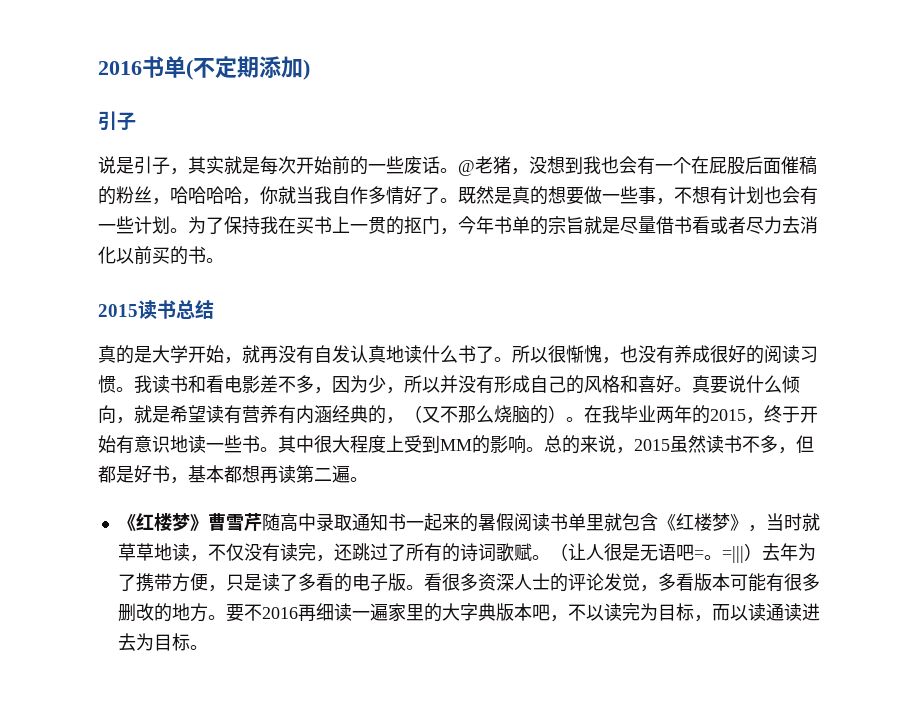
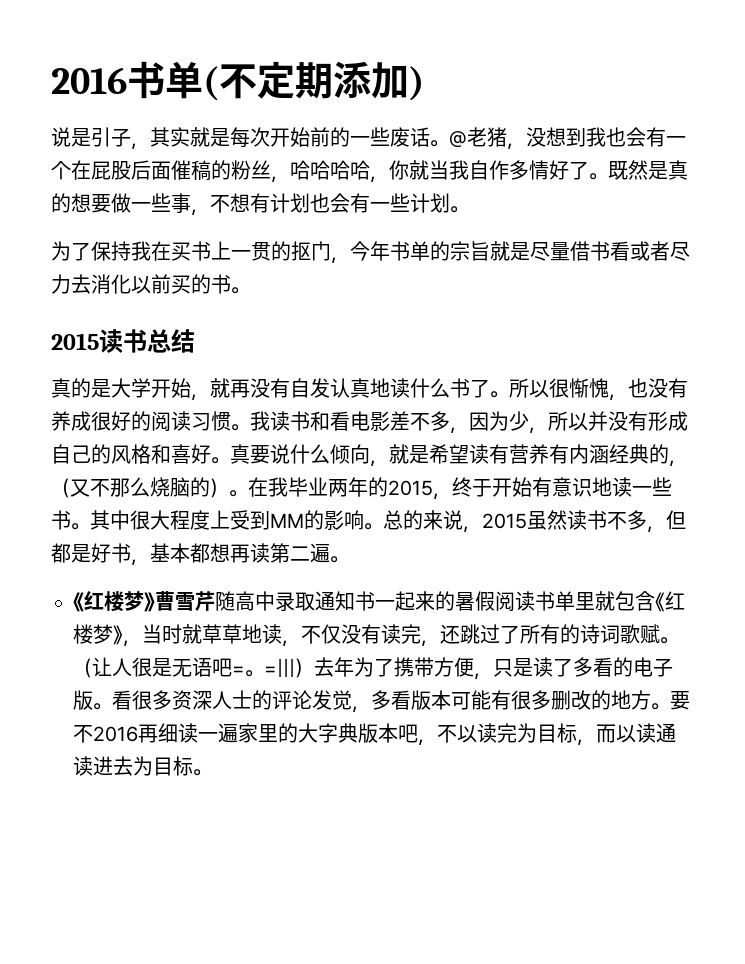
  2016书单(不定期添加)
- 引子
- 既然是真的想要做一些事，不想有计划也会有一些计划。为了保持我在买书上一贯的抠门，今年书单的宗旨就是尽量借书看或者尽力去消化以前买的书。
+ 既然是真的想要做一些事，不想有计划也会有一些计划。
+ 为了保持我在买书上一贯的抠门，今年书单的宗旨就是尽量借书看或者尽力去消化以前买的书。

